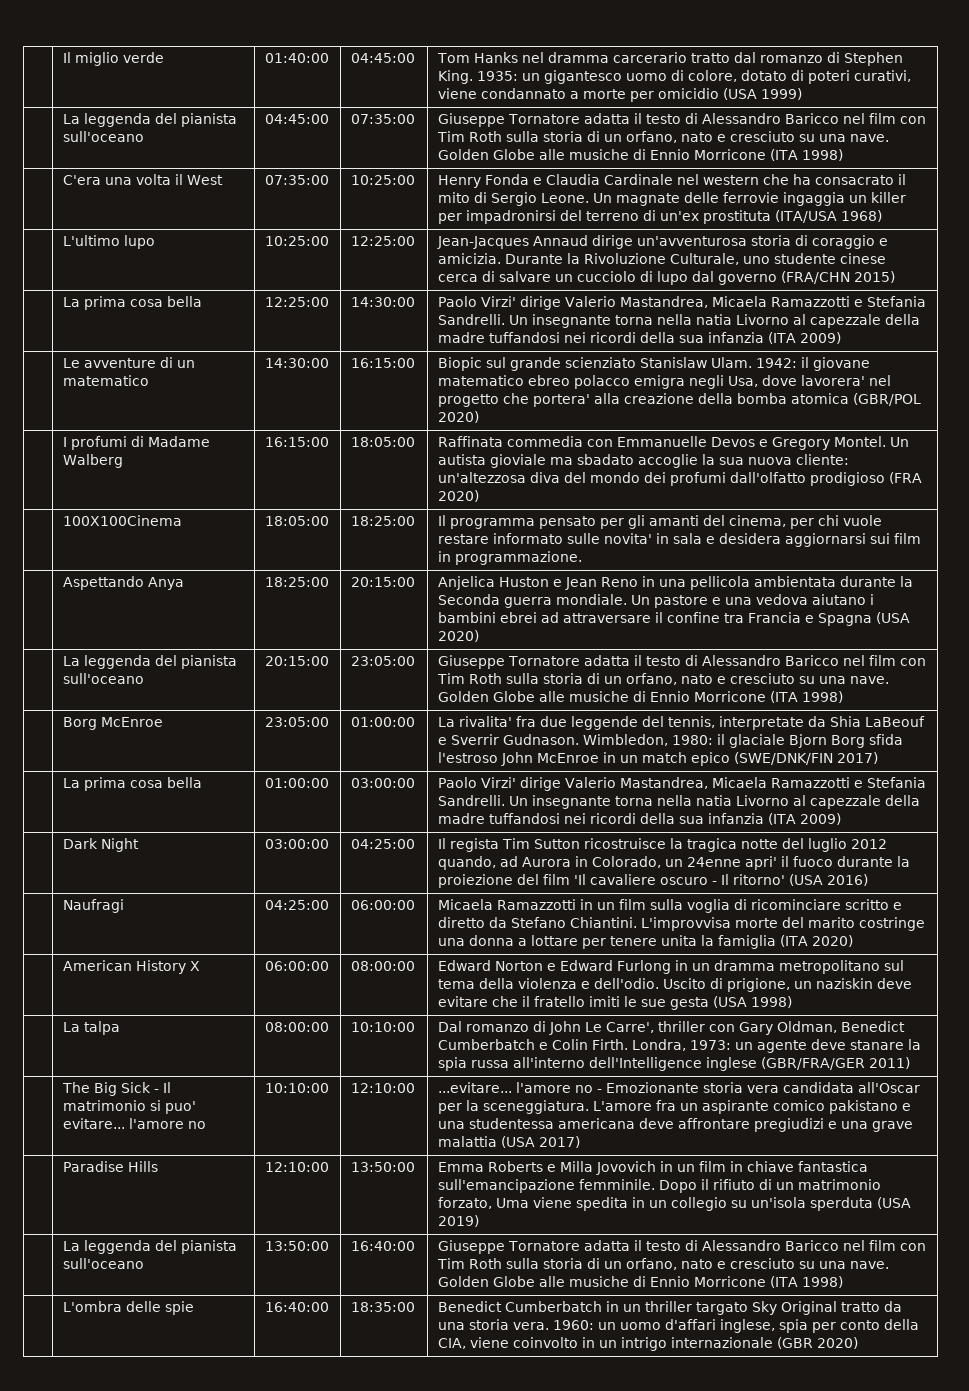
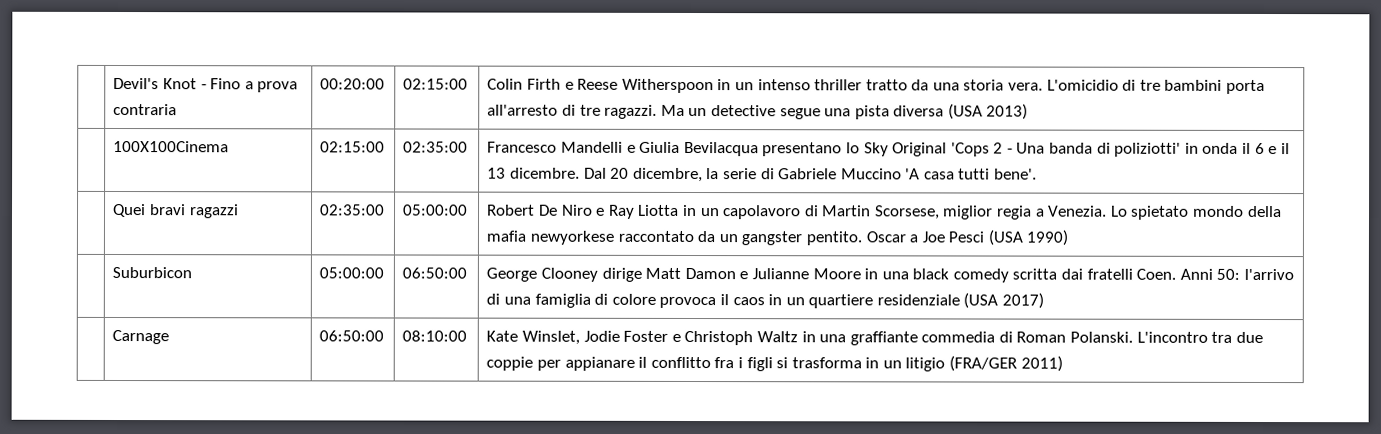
- Il miglio verde | 01:40:00 | 04:45:00 | Tom Hanks nel dramma carcerario tratto dal romanzo di Stephen King. 1935: un gigantesco uomo di colore, dotato di poteri curativi, viene condannato a morte per omicidio (USA 1999)
- | La leggenda del pianista sull'oceano | 04:45:00 | 07:35:00 | Giuseppe Tornatore adatta il testo di Alessandro Baricco nel film con Tim Roth sulla storia di un orfano, nato e cresciuto su una nave. Golden Globe alle musiche di Ennio Morricone (ITA 1998)
- | C'era una volta il West | 07:35:00 | 10:25:00 | Henry Fonda e Claudia Cardinale nel western che ha consacrato il mito di Sergio Leone. Un magnate delle ferrovie ingaggia un killer per impadronirsi del terreno di un'ex prostituta (ITA/USA 1968)
- | L'ultimo lupo | 10:25:00 | 12:25:00 | Jean-Jacques Annaud dirige un'avventurosa storia di coraggio e amicizia. Durante la Rivoluzione Culturale, uno studente cinese cerca di salvare un cucciolo di lupo dal governo (FRA/CHN 2015)
- | La prima cosa bella | 12:25:00 | 14:30:00 | Paolo Virzi' dirige Valerio Mastandrea, Micaela Ramazzotti e Stefania Sandrelli. Un insegnante torna nella natia Livorno al capezzale della madre tuffandosi nei ricordi della sua infanzia (ITA 2009)
- | Le avventure di un matematico | 14:30:00 | 16:15:00 | Biopic sul grande scienziato Stanislaw Ulam. 1942: il giovane matematico ebreo polacco emigra negli Usa, dove lavorera' nel progetto che portera' alla creazione della bomba atomica (GBR/POL 2020)
- | I profumi di Madame Walberg | 16:15:00 | 18:05:00 | Raffinata commedia con Emmanuelle Devos e Gregory Montel. Un autista gioviale ma sbadato accoglie la sua nuova cliente: un'altezzosa diva del mondo dei profumi dall'olfatto prodigioso (FRA 2020)
- | 100X100Cinema | 18:05:00 | 18:25:00 | Il programma pensato per gli amanti del cinema, per chi vuole restare informato sulle novita' in sala e desidera aggiornarsi sui film in programmazione.
- | Aspettando Anya | 18:25:00 | 20:15:00 | Anjelica Huston e Jean Reno in una pellicola ambientata durante la Seconda guerra mondiale. Un pastore e una vedova aiutano i bambini ebrei ad attraversare il confine tra Francia e Spagna (USA 2020)
- | La leggenda del pianista sull'oceano | 20:15:00 | 23:05:00 | Giuseppe Tornatore adatta il testo di Alessandro Baricco nel film con Tim Roth sulla storia di un orfano, nato e cresciuto su una nave. Golden Globe alle musiche di Ennio Morricone (ITA 1998)
- | Borg McEnroe | 23:05:00 | 01:00:00 | La rivalita' fra due leggende del tennis, interpretate da Shia LaBeouf e Sverrir Gudnason. Wimbledon, 1980: il glaciale Bjorn Borg sfida l'estroso John McEnroe in un match epico (SWE/DNK/FIN 2017)
- | La prima cosa bella | 01:00:00 | 03:00:00 | Paolo Virzi' dirige Valerio Mastandrea, Micaela Ramazzotti e Stefania Sandrelli. Un insegnante torna nella natia Livorno al capezzale della madre tuffandosi nei ricordi della sua infanzia (ITA 2009)
- | Dark Night | 03:00:00 | 04:25:00 | Il regista Tim Sutton ricostruisce la tragica notte del luglio 2012 quando, ad Aurora in Colorado, un 24enne apri' il fuoco durante la proiezione del film 'Il cavaliere oscuro - Il ritorno' (USA 2016)
- | Naufragi | 04:25:00 | 06:00:00 | Micaela Ramazzotti in un film sulla voglia di ricominciare scritto e diretto da Stefano Chiantini. L'improvvisa morte del marito costringe una donna a lottare per tenere unita la famiglia (ITA 2020)
- | American History X | 06:00:00 | 08:00:00 | Edward Norton e Edward Furlong in un dramma metropolitano sul tema della violenza e dell'odio. Uscito di prigione, un naziskin deve evitare che il fratello imiti le sue gesta (USA 1998)
- | La talpa | 08:00:00 | 10:10:00 | Dal romanzo di John Le Carre', thriller con Gary Oldman, Benedict Cumberbatch e Colin Firth. Londra, 1973: un agente deve stanare la spia russa all'interno dell'Intelligence inglese (GBR/FRA/GER 2011)
- | The Big Sick - Il matrimonio si puo' evitare... l'amore no | 10:10:00 | 12:10:00 | ...evitare... l'amore no - Emozionante storia vera candidata all'Oscar per la sceneggiatura. L'amore fra un aspirante comico pakistano e una studentessa americana deve affrontare pregiudizi e una grave malattia (USA 2017)
- | Paradise Hills | 12:10:00 | 13:50:00 | Emma Roberts e Milla Jovovich in un film in chiave fantastica sull'emancipazione femminile. Dopo il rifiuto di un matrimonio forzato, Uma viene spedita in un collegio su un'isola sperduta (USA 2019)
- | La leggenda del pianista sull'oceano | 13:50:00 | 16:40:00 | Giuseppe Tornatore adatta il testo di Alessandro Baricco nel film con Tim Roth sulla storia di un orfano, nato e cresciuto su una nave. Golden Globe alle musiche di Ennio Morricone (ITA 1998)
- | L'ombra delle spie | 16:40:00 | 18:35:00 | Benedict Cumberbatch in un thriller targato Sky Original tratto da una storia vera. 1960: un uomo d'affari inglese, spia per conto della CIA, viene coinvolto in un intrigo internazionale (GBR 2020)
+ Devil's Knot - Fino a prova contraria | 00:20:00 | 02:15:00 | Colin Firth e Reese Witherspoon in un intenso thriller tratto da una storia vera. L'omicidio di tre bambini porta all'arresto di tre ragazzi. Ma un detective segue una pista diversa (USA 2013)
+ | 100X100Cinema | 02:15:00 | 02:35:00 | Francesco Mandelli e Giulia Bevilacqua presentano lo Sky Original 'Cops 2 - Una banda di poliziotti' in onda il 6 e il 13 dicembre. Dal 20 dicembre, la serie di Gabriele Muccino 'A casa tutti bene'.
+ | Quei bravi ragazzi | 02:35:00 | 05:00:00 | Robert De Niro e Ray Liotta in un capolavoro di Martin Scorsese, miglior regia a Venezia. Lo spietato mondo della mafia newyorkese raccontato da un gangster pentito. Oscar a Joe Pesci (USA 1990)
+ | Suburbicon | 05:00:00 | 06:50:00 | George Clooney dirige Matt Damon e Julianne Moore in una black comedy scritta dai fratelli Coen. Anni 50: l'arrivo di una famiglia di colore provoca il caos in un quartiere residenziale (USA 2017)
+ | Carnage | 06:50:00 | 08:10:00 | Kate Winslet, Jodie Foster e Christoph Waltz in una graffiante commedia di Roman Polanski. L'incontro tra due coppie per appianare il conflitto fra i figli si trasforma in un litigio (FRA/GER 2011)

